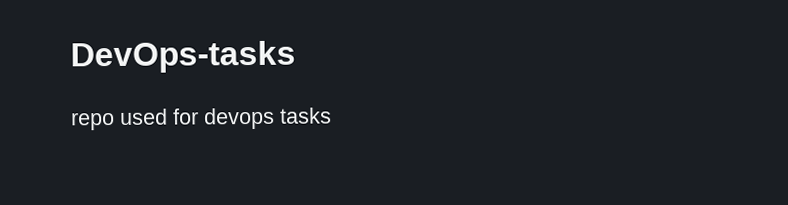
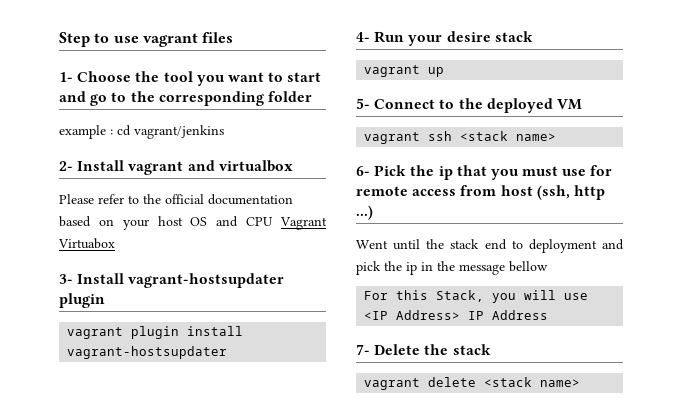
- DevOps-tasks
- repo used for devops tasks
+ Step to use vagrant files
+ 1- Choose the tool you want to start and go to the corresponding folder
+ example : cd vagrant/jenkins
+ 2- Install vagrant and virtualbox
+ Please refer to the official documentation based on your host OS and CPU Vagrant Virtuabox
+ 3- Install vagrant-hostsupdater plugin
+ vagrant plugin install vagrant-hostsupdater
+ 4- Run your desire stack
+ vagrant up
+ 5- Connect to the deployed VM
+ vagrant ssh <stack name>
+ 6- Pick the ip that you must use for remote access from host (ssh, http ...)
+ Went until the stack end to deployment and pick the ip in the message bellow
+ For this Stack, you will use <IP Address> IP Address
+ 7- Delete the stack
+ vagrant delete <stack name>

